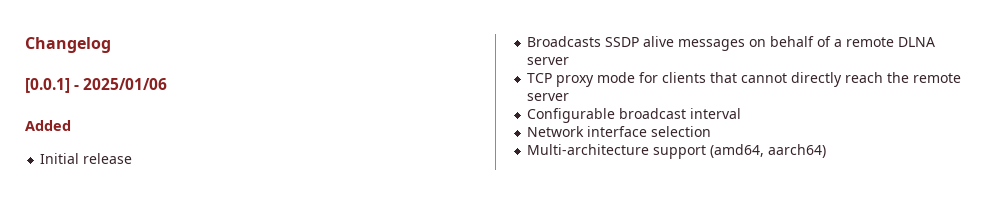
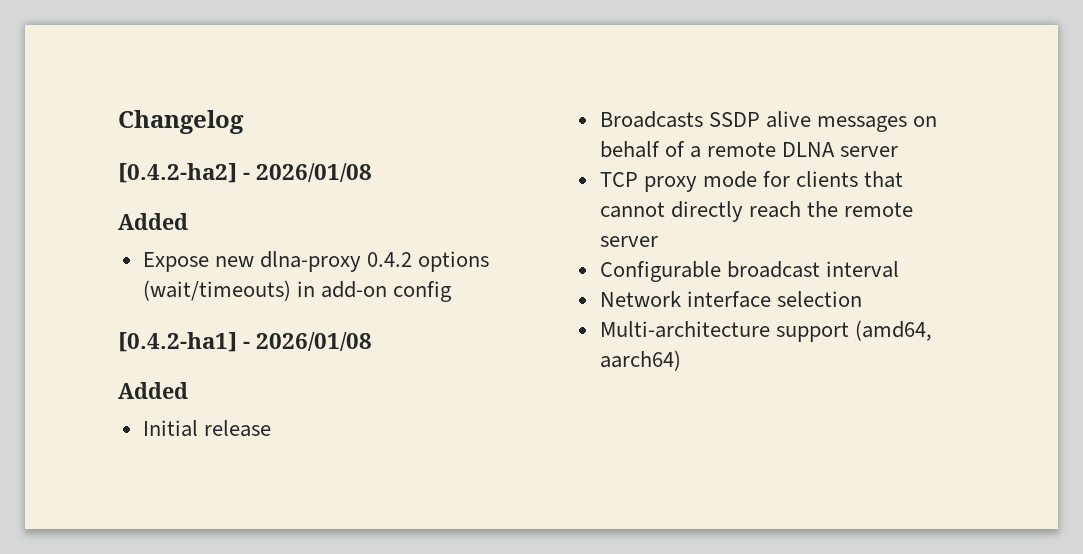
- [0.0.1] - 2025/01/06
+ [0.4.2-ha2] - 2026/01/08
+ Added
+ Expose new dlna-proxy 0.4.2 options (wait/timeouts) in add-on config
+ [0.4.2-ha1] - 2026/01/08

